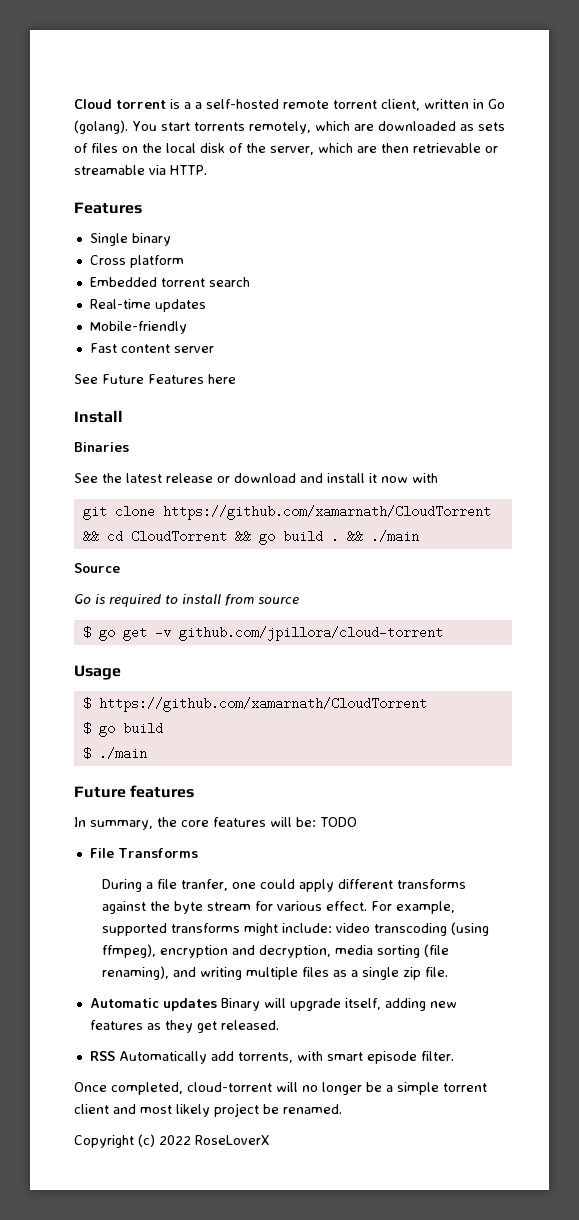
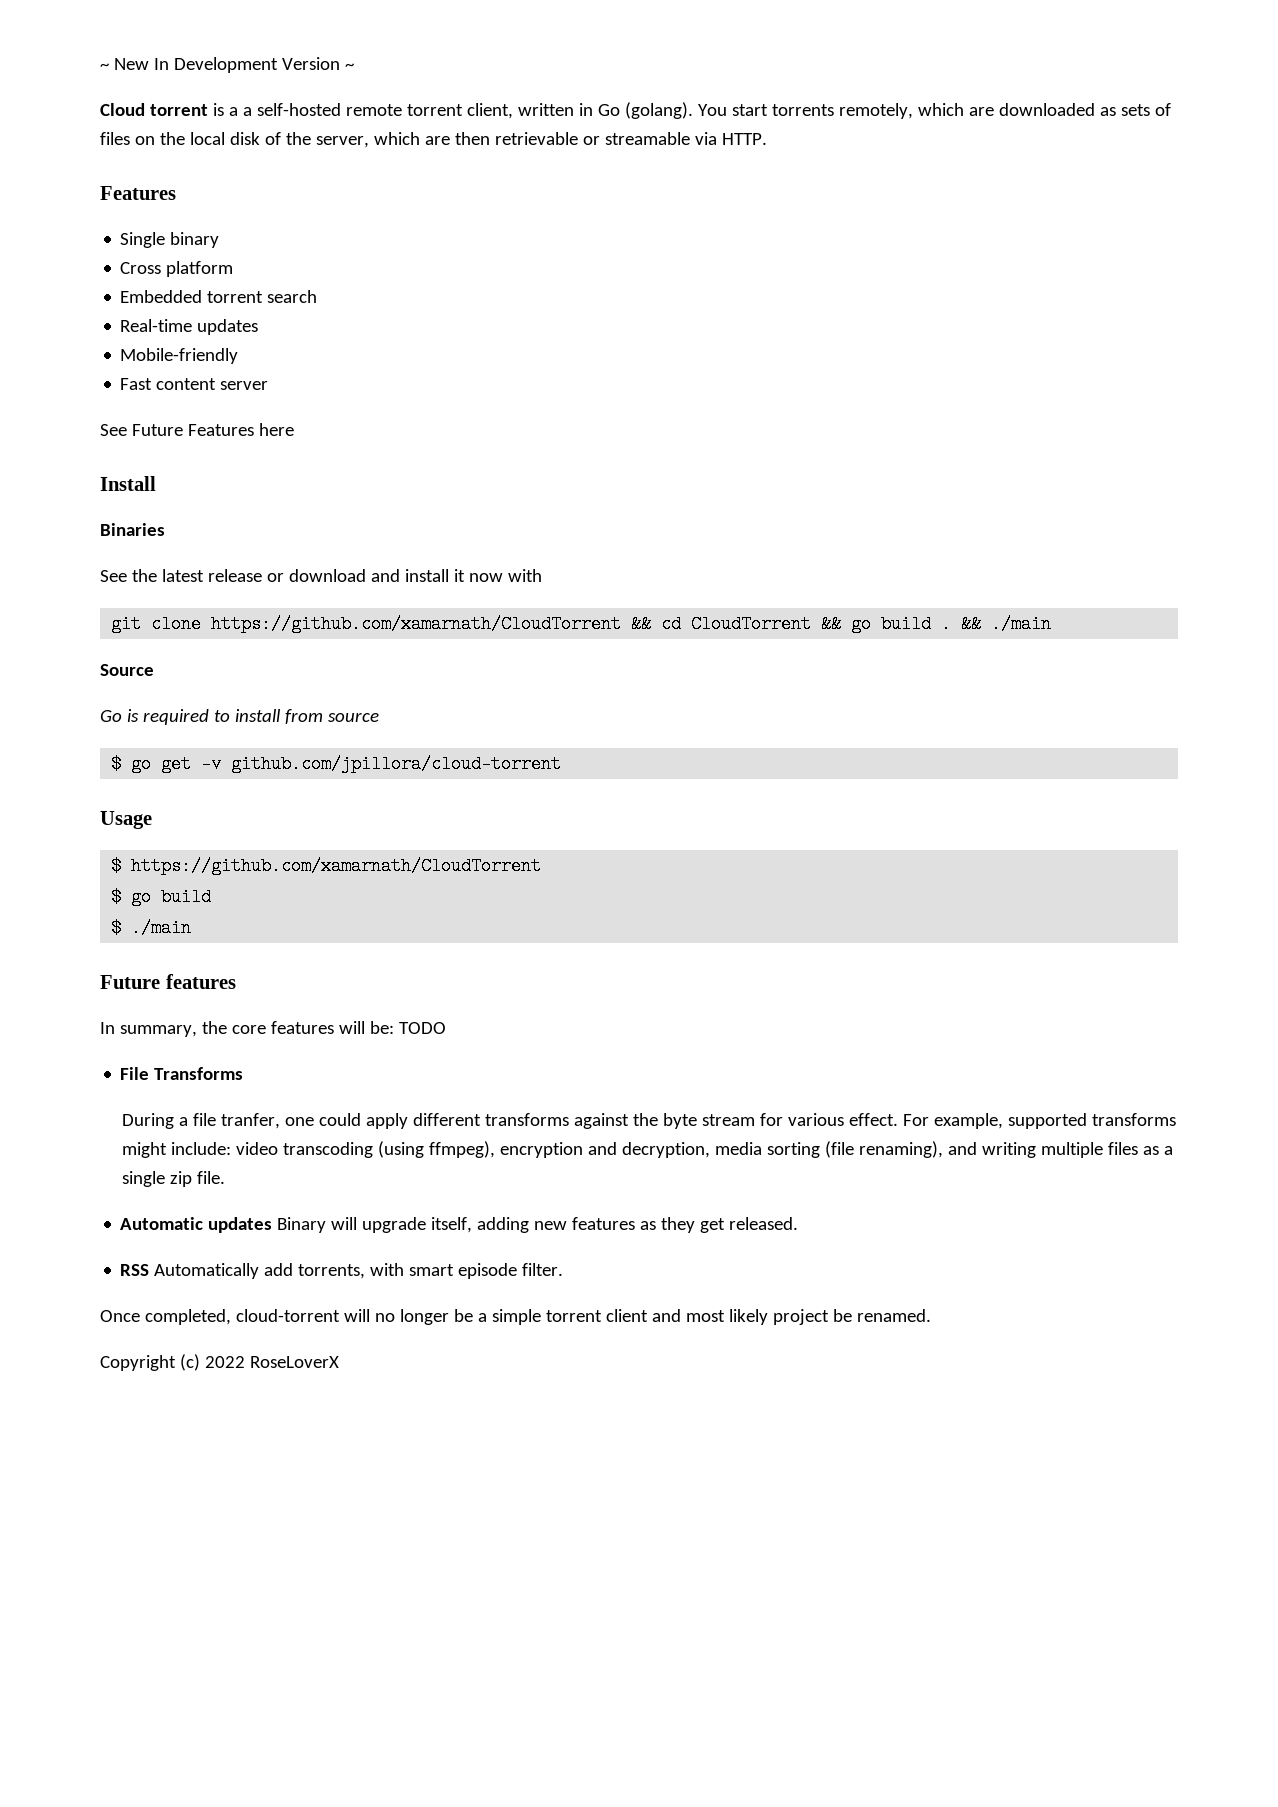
+ ~ New In Development Version ~

